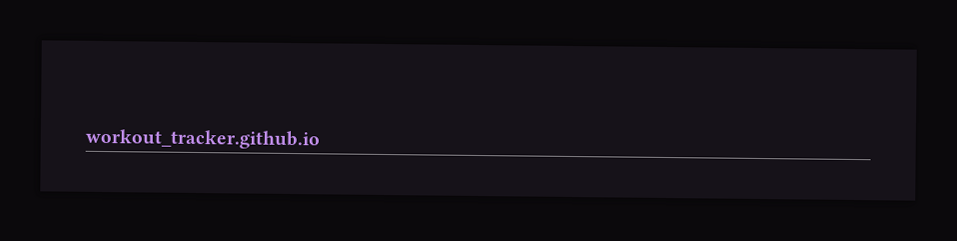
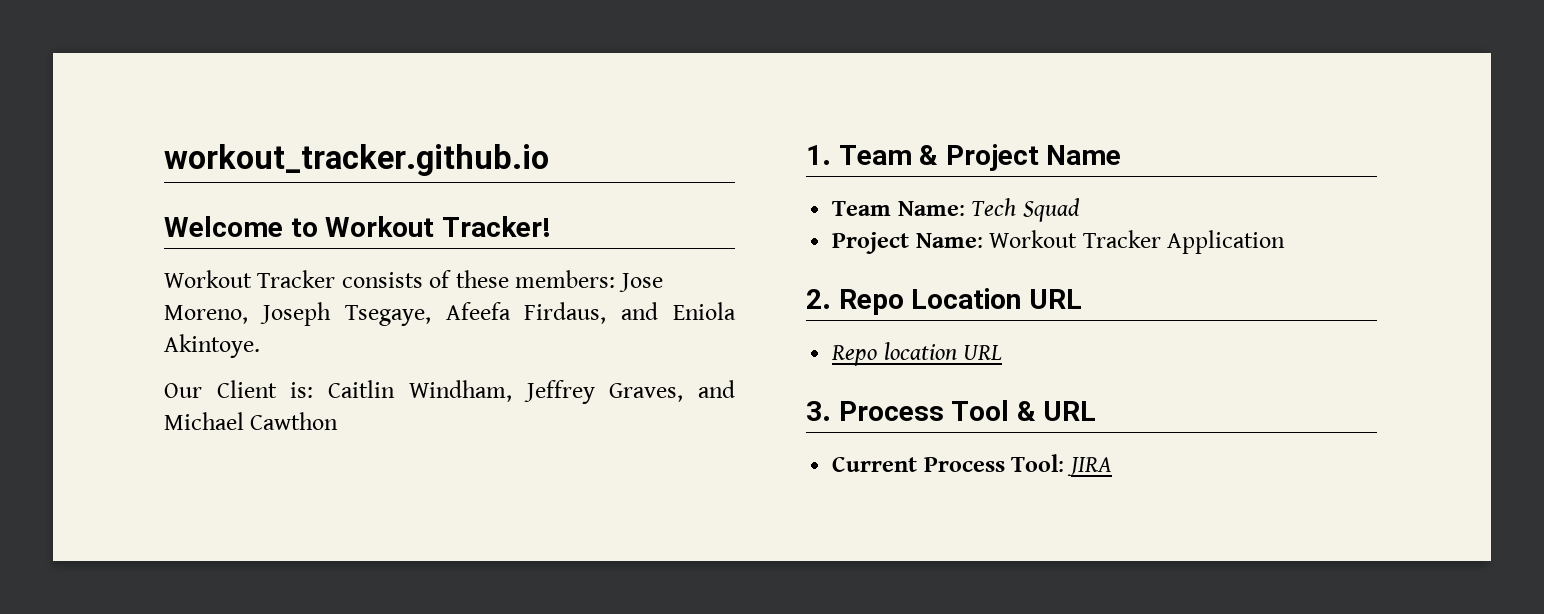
+ Welcome to Workout Tracker!
+ Workout Tracker consists of these members: Jose Moreno, Joseph Tsegaye, Afeefa Firdaus, and Eniola Akintoye.
+ Our Client is: Caitlin Windham, Jeffrey Graves, and Michael Cawthon
+ 1. Team & Project Name
+ Team Name: Tech Squad
+ Project Name: Workout Tracker Application
+ 2. Repo Location URL
+ Repo location URL
+ 3. Process Tool & URL
+ Current Process Tool: JIRA

